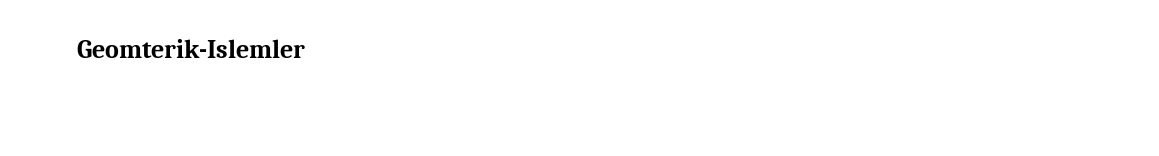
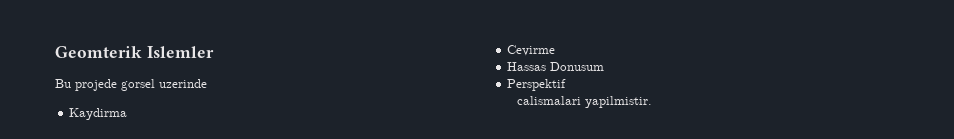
- Geomterik-Islemler
+ Geomterik Islemler
+ Bu projede gorsel uzerinde
+ Kaydirma
+ Cevirme
+ Hassas Donusum
+ Perspektif
+ calismalari yapilmistir.

